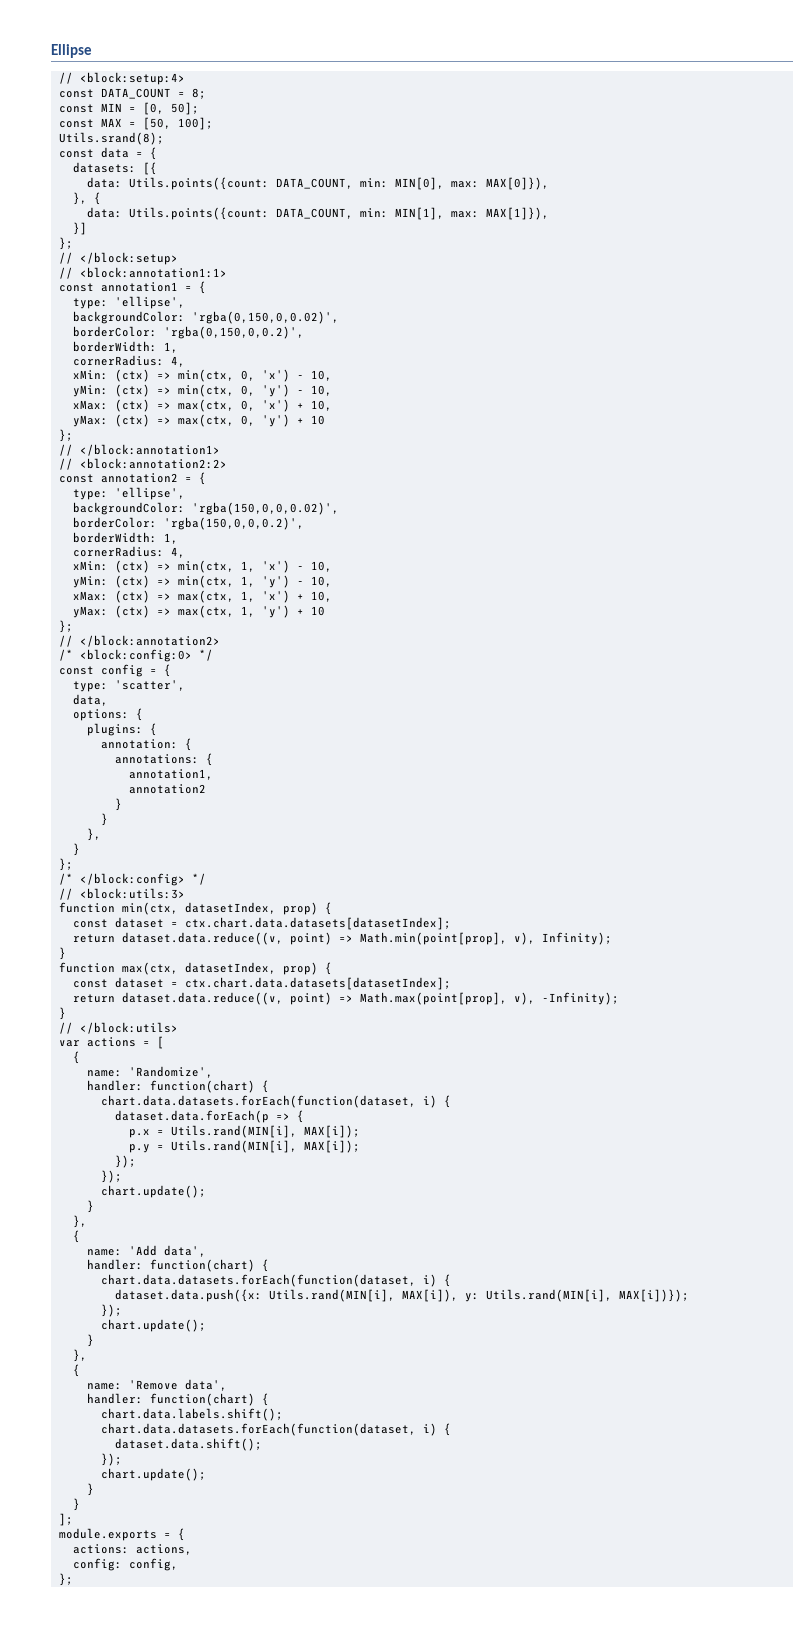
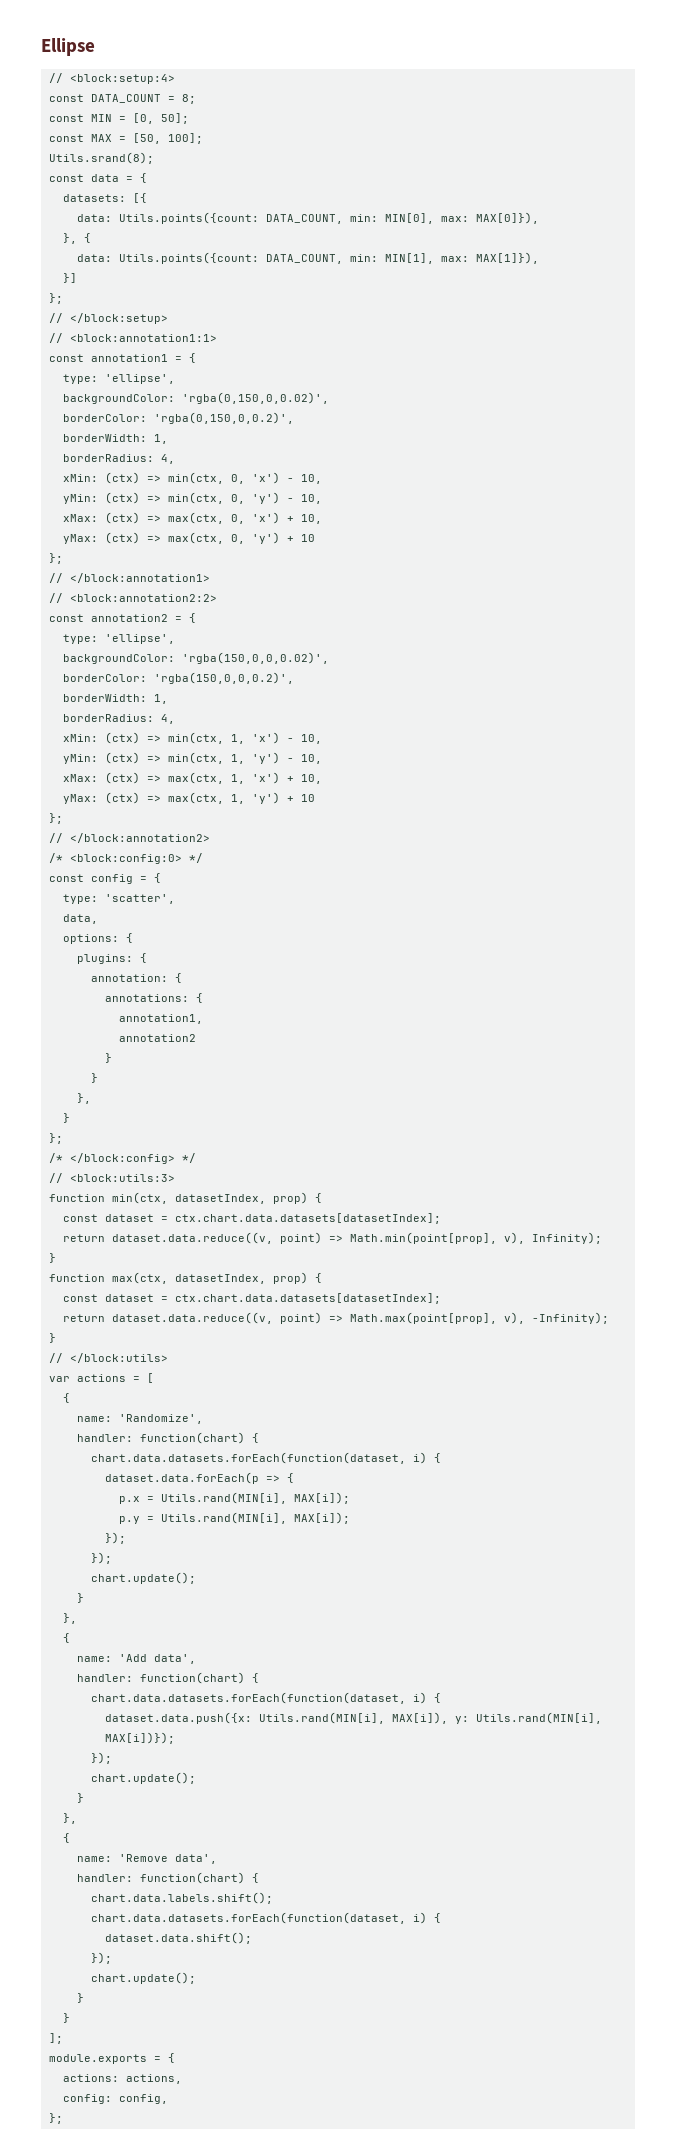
  borderColor: 'rgba(0,150,0,0.2)',
  borderWidth: 1,
- cornerRadius: 4,
+ borderRadius: 4,
  borderColor: 'rgba(150,0,0,0.2)',
  borderWidth: 1,
- cornerRadius: 4,
+ borderRadius: 4,

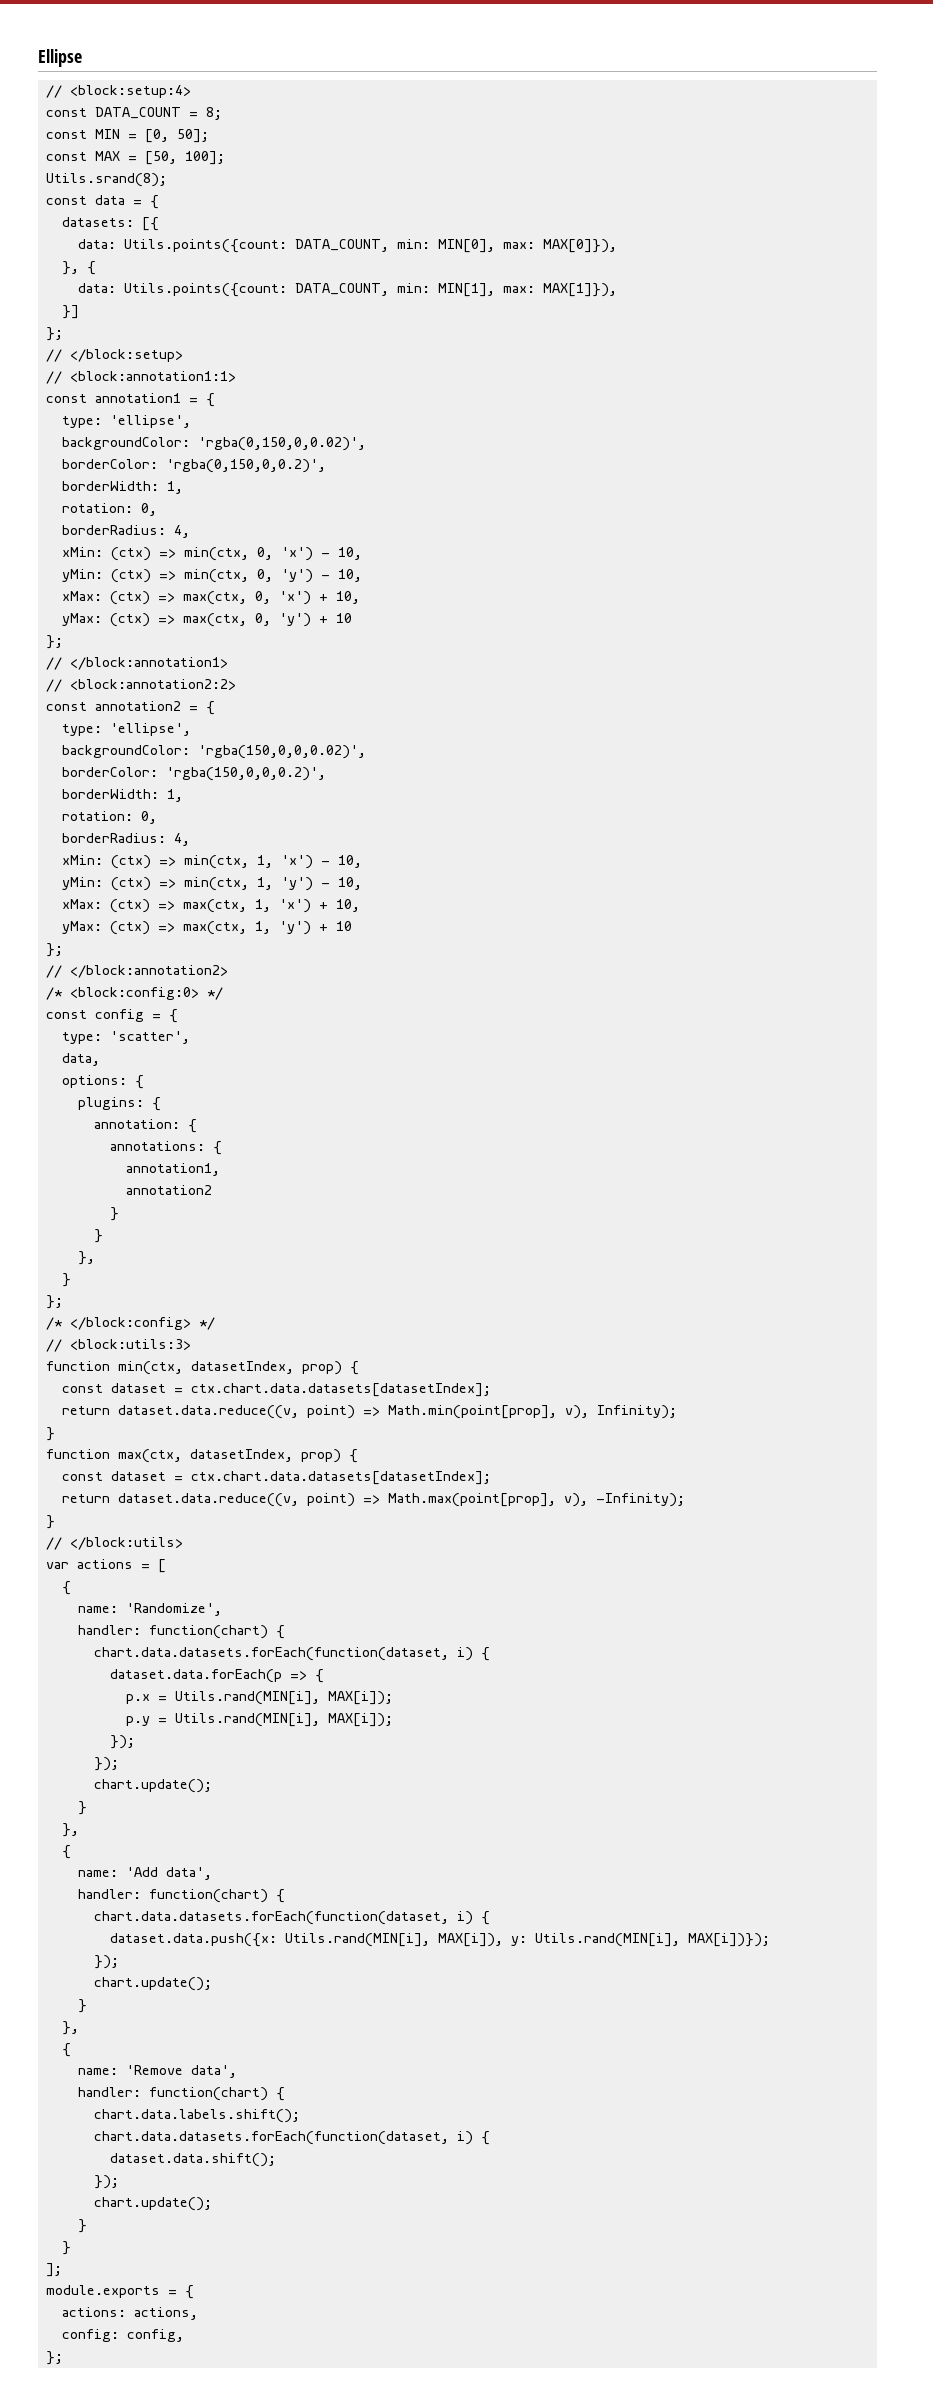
  borderColor: 'rgba(0,150,0,0.2)',
  borderWidth: 1,
+ rotation: 0,
  borderColor: 'rgba(150,0,0,0.2)',
  borderWidth: 1,
+ rotation: 0,

